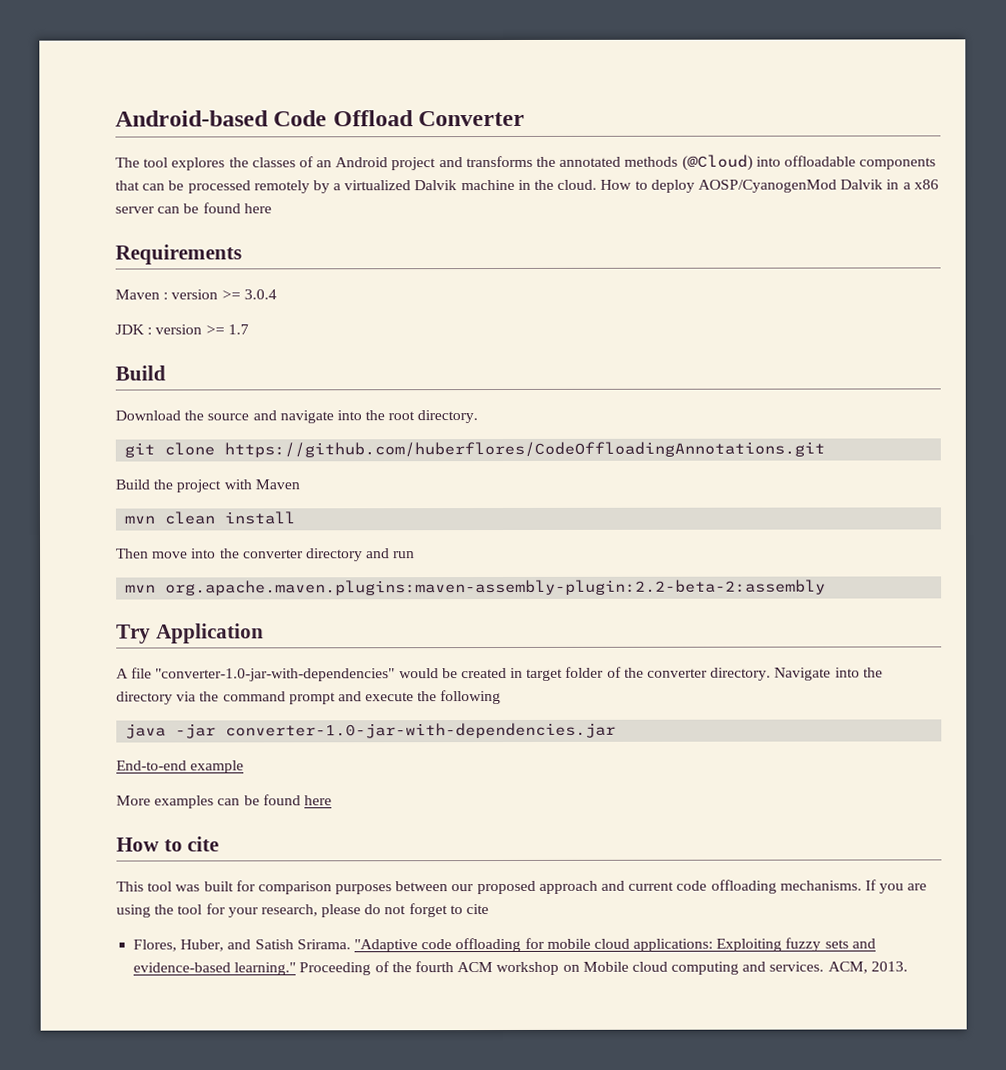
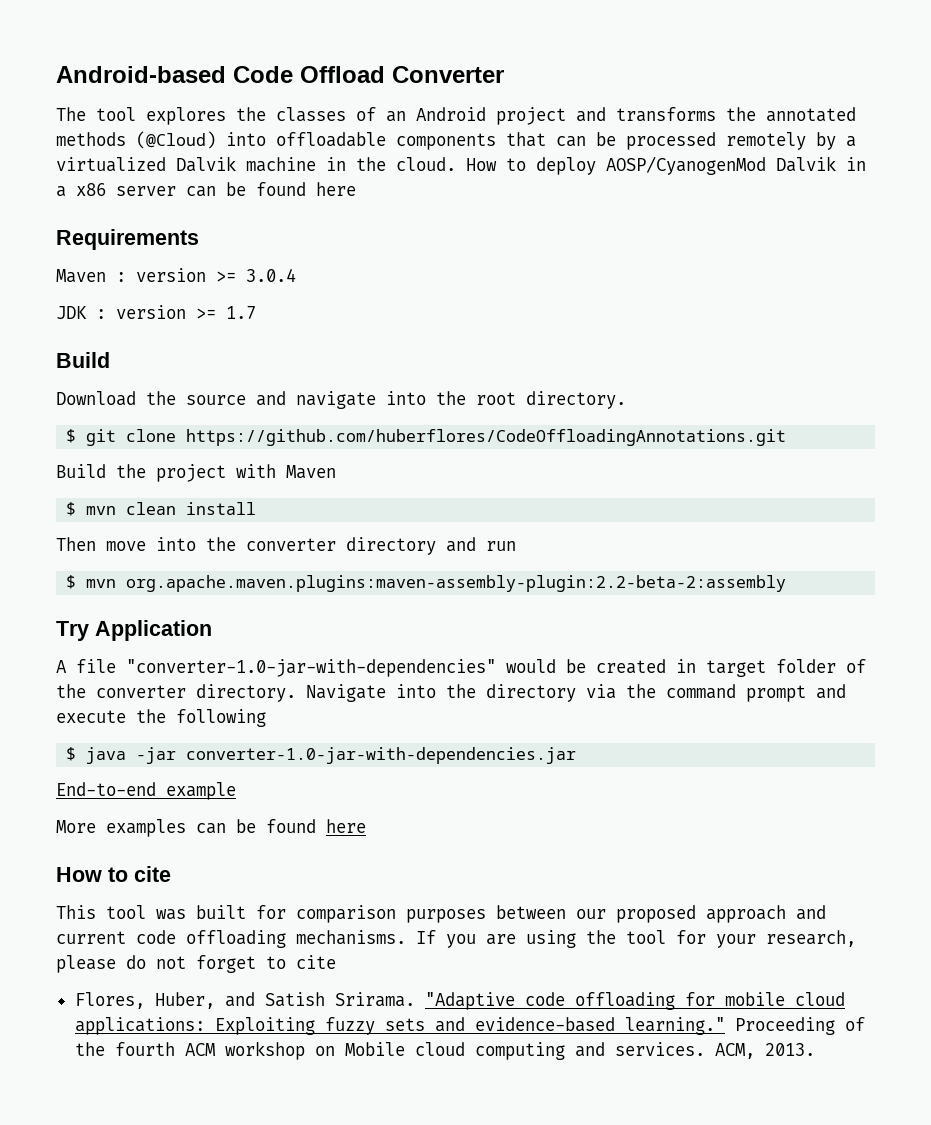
- git clone https://github.com/huberflores/CodeOffloadingAnnotations.git
+ $ git clone https://github.com/huberflores/CodeOffloadingAnnotations.git
- mvn clean install
+ $ mvn clean install
- mvn org.apache.maven.plugins:maven-assembly-plugin:2.2-beta-2:assembly
+ $ mvn org.apache.maven.plugins:maven-assembly-plugin:2.2-beta-2:assembly
- java -jar converter-1.0-jar-with-dependencies.jar
+ $ java -jar converter-1.0-jar-with-dependencies.jar

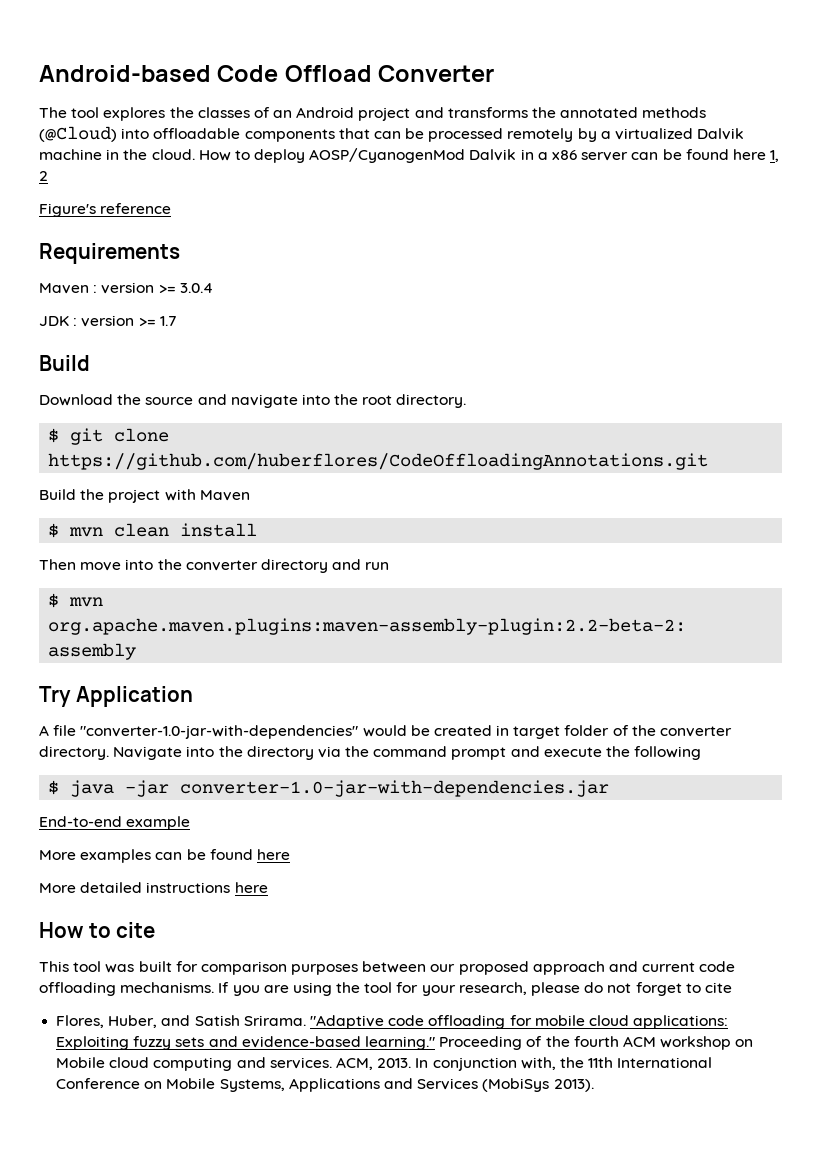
- How to deploy AOSP/CyanogenMod Dalvik in a x86 server can be found here
+ How to deploy AOSP/CyanogenMod Dalvik in a x86 server can be found here 1, 2
+ Figure's reference
+ More detailed instructions here
+ In conjunction with, the 11th International Conference on Mobile Systems, Applications and Services (MobiSys 2013).

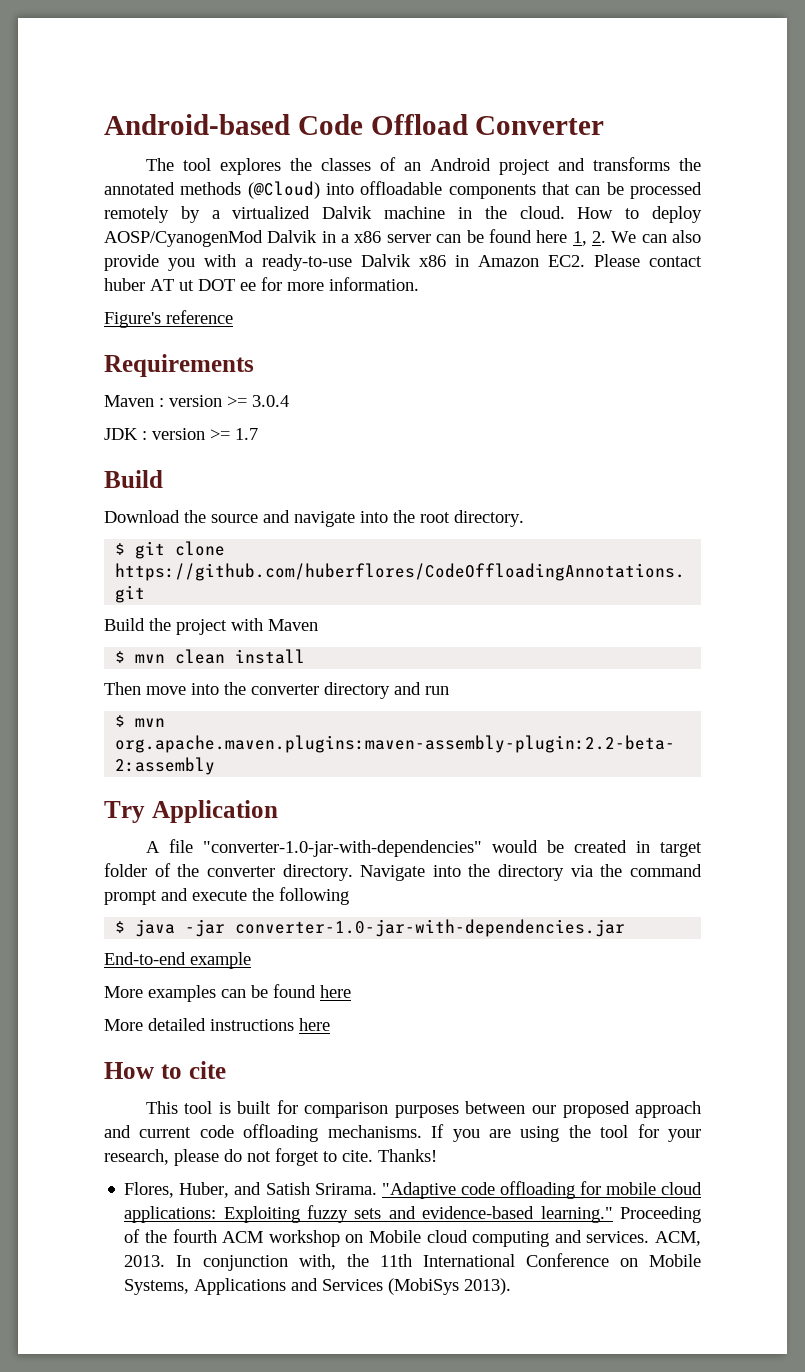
- How to deploy AOSP/CyanogenMod Dalvik in a x86 server can be found here 1, 2
+ How to deploy AOSP/CyanogenMod Dalvik in a x86 server can be found here 1, 2. We can also provide you with a ready-to-use Dalvik x86 in Amazon EC2. Please contact huber AT ut DOT ee for more information.
- This tool was built for comparison purposes between our proposed approach and current code offloading mechanisms.
+ This tool is built for comparison purposes between our proposed approach and current code offloading mechanisms.
- If you are using the tool for your research, please do not forget to cite
+ If you are using the tool for your research, please do not forget to cite. Thanks!

